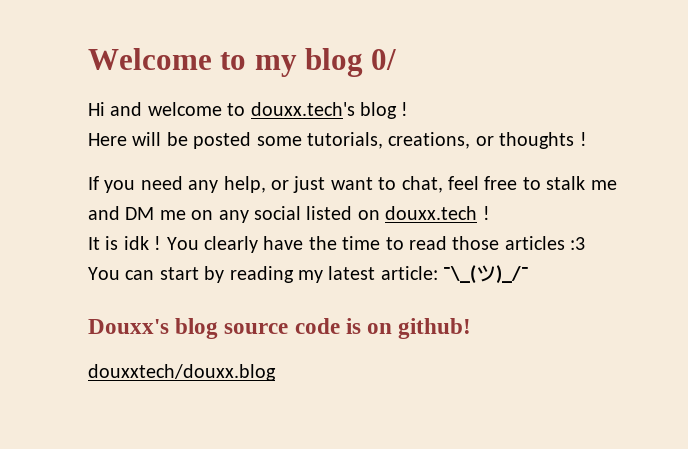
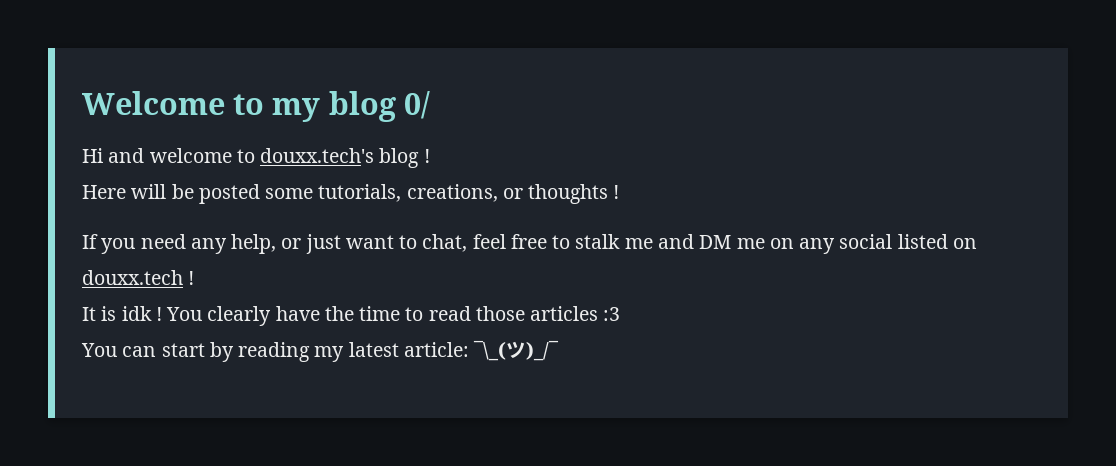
- Douxx's blog source code is on github!
- douxxtech/douxx.blog

